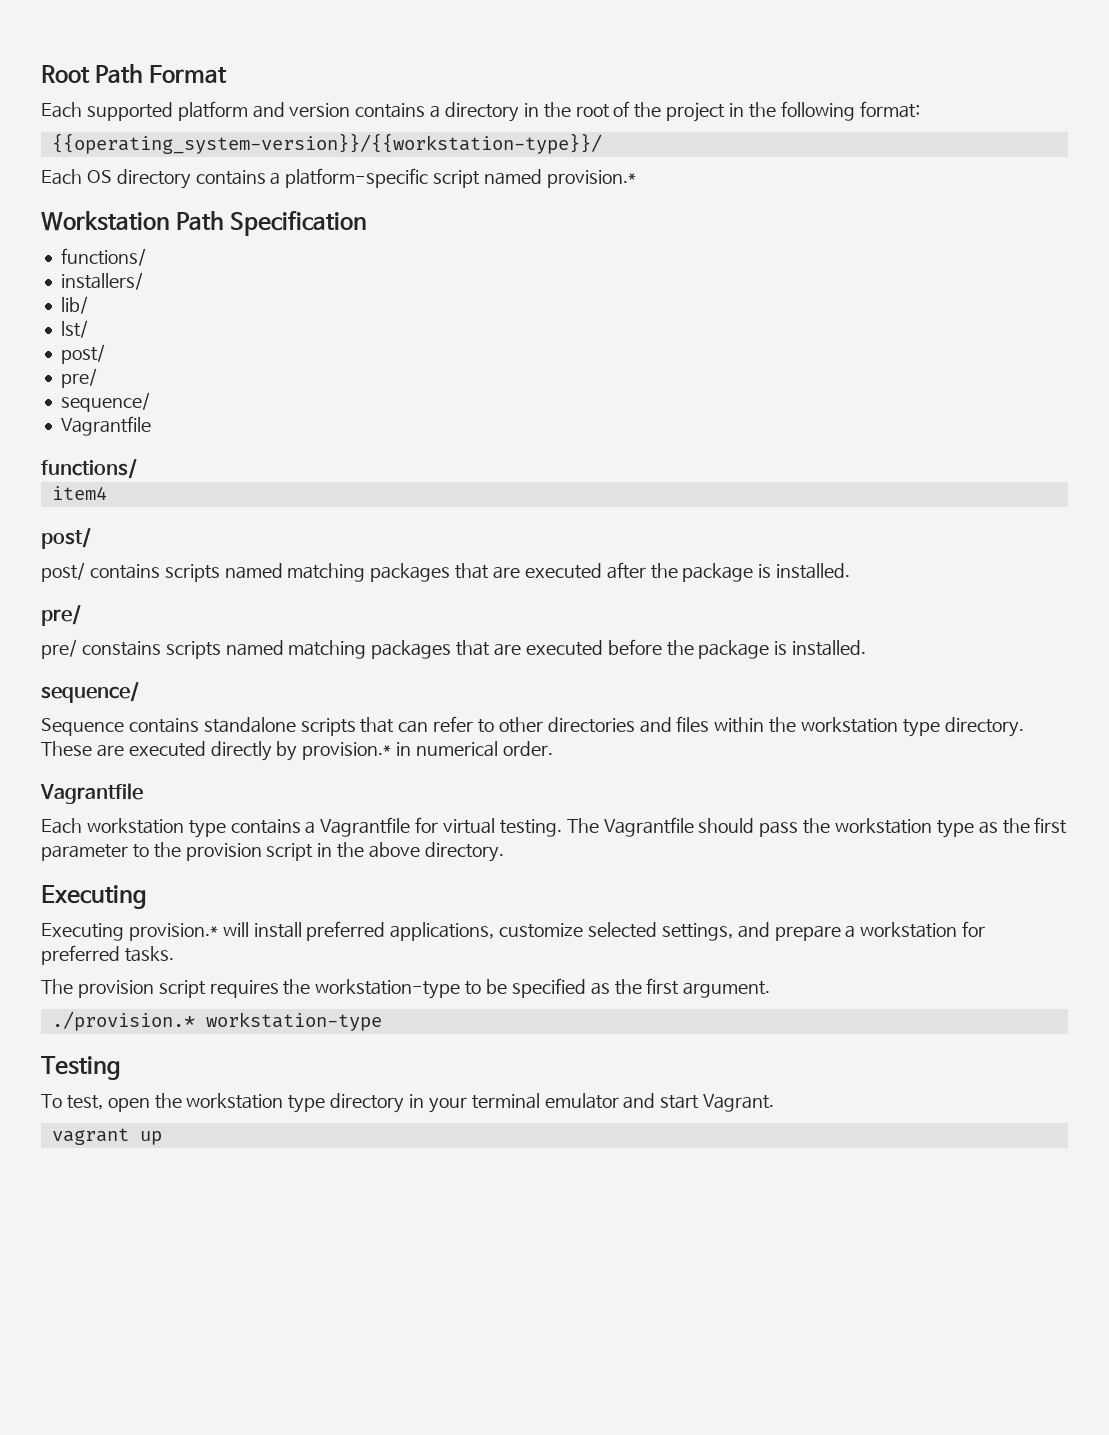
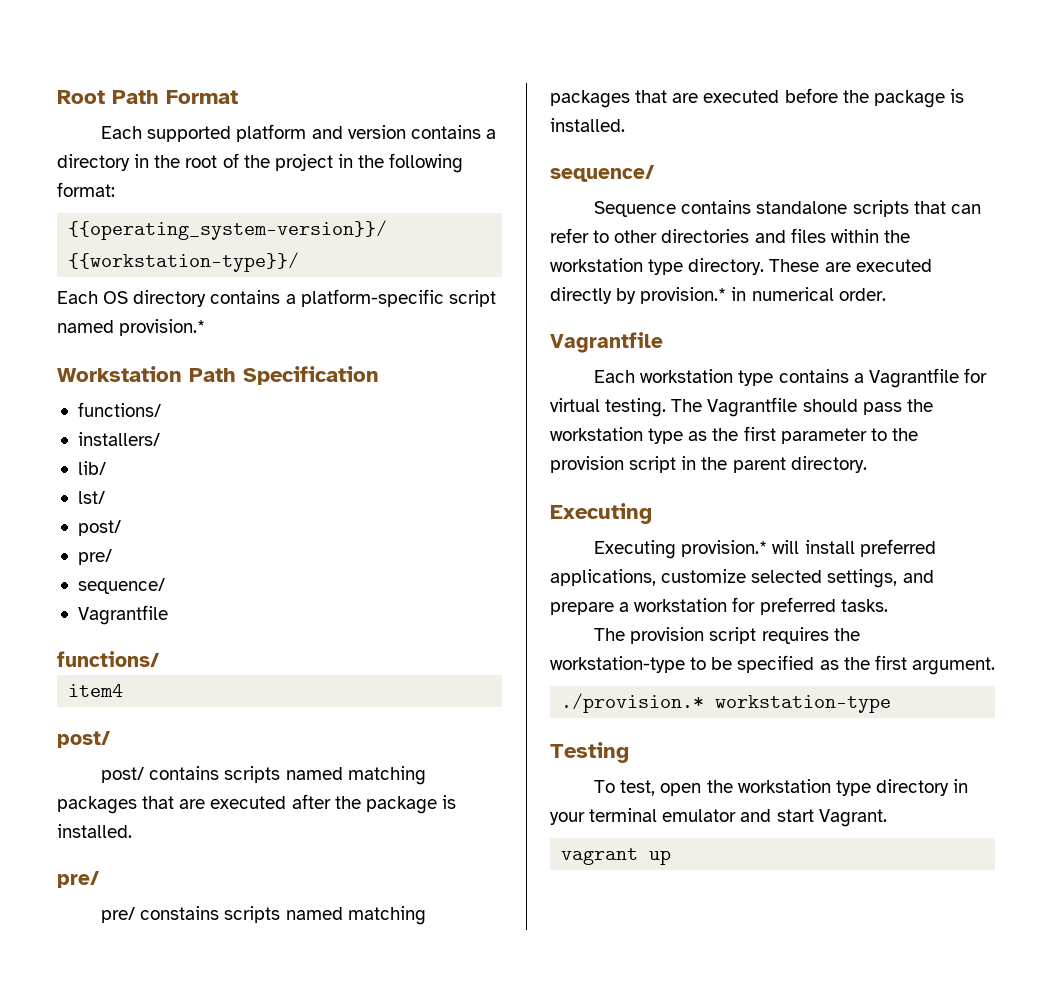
- The Vagrantfile should pass the workstation type as the first parameter to the provision script in the above directory.
+ The Vagrantfile should pass the workstation type as the first parameter to the provision script in the parent directory.

